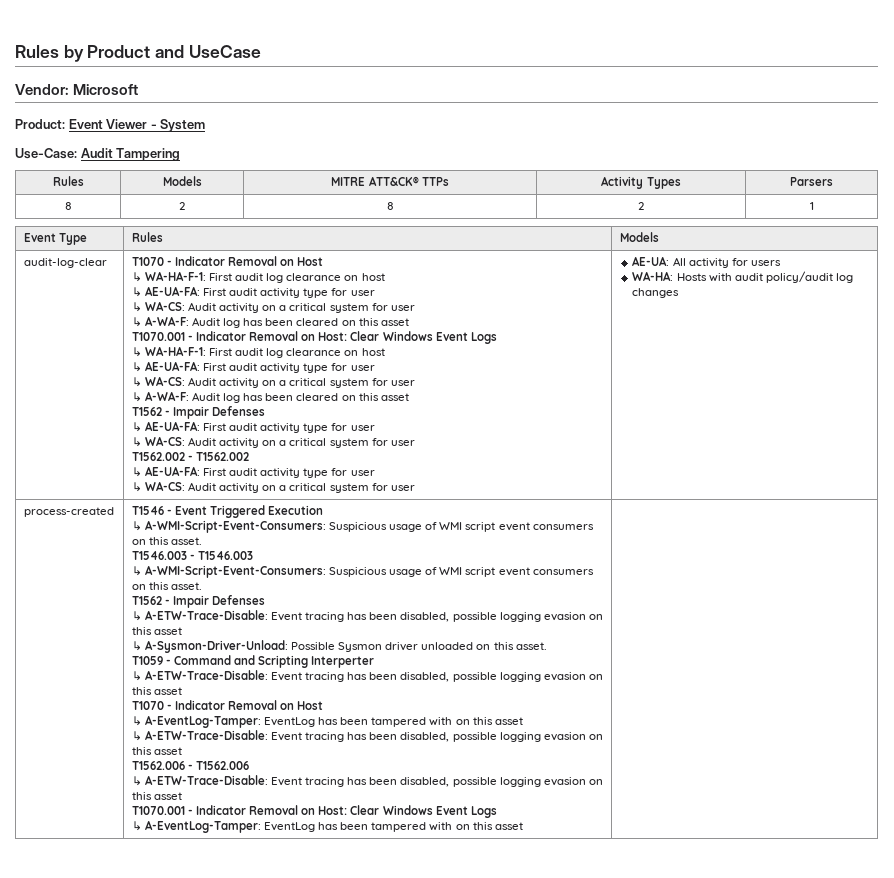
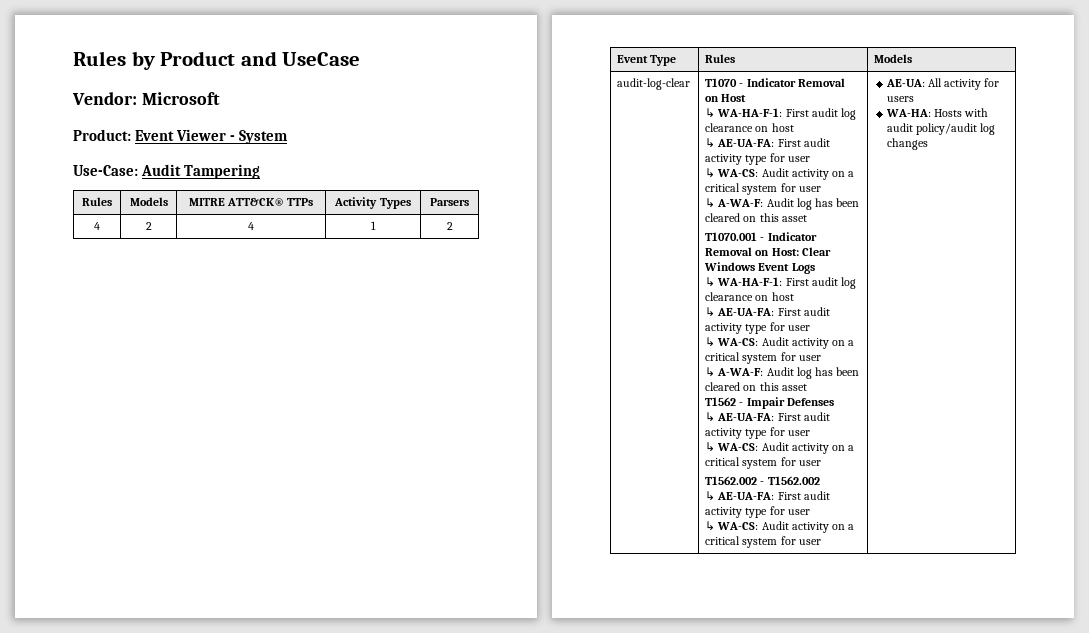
- 8 | 2 | 8 | 2 | 1
+ 4 | 2 | 4 | 1 | 2
- process-created | T1546 - Event Triggered Execution
- ↳ A-WMI-Script-Event-Consumers: Suspicious usage of WMI script event consumers on this asset.
- T1546.003 - T1546.003
- ↳ A-WMI-Script-Event-Consumers: Suspicious usage of WMI script event consumers on this asset.
- T1562 - Impair Defenses
- ↳ A-ETW-Trace-Disable: Event tracing has been disabled, possible logging evasion on this asset
- ↳ A-Sysmon-Driver-Unload: Possible Sysmon driver unloaded on this asset.
- T1059 - Command and Scripting Interperter
- ↳ A-ETW-Trace-Disable: Event tracing has been disabled, possible logging evasion on this asset
- T1070 - Indicator Removal on Host
- ↳ A-EventLog-Tamper: EventLog has been tampered with on this asset
- ↳ A-ETW-Trace-Disable: Event tracing has been disabled, possible logging evasion on this asset
- T1562.006 - T1562.006
- ↳ A-ETW-Trace-Disable: Event tracing has been disabled, possible logging evasion on this asset
- T1070.001 - Indicator Removal on Host: Clear Windows Event Logs
- ↳ A-EventLog-Tamper: EventLog has been tampered with on this asset

